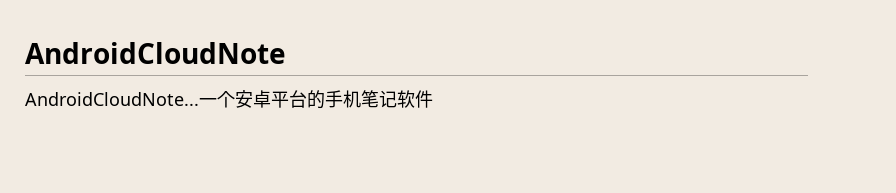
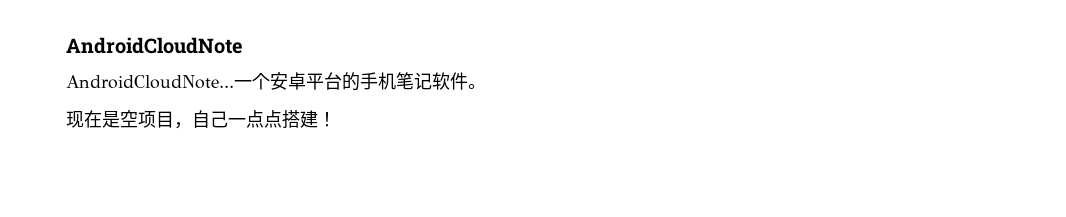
- 一个安卓平台的手机笔记软件
+ 一个安卓平台的手机笔记软件。
+ 现在是空项目，自己一点点搭建！

